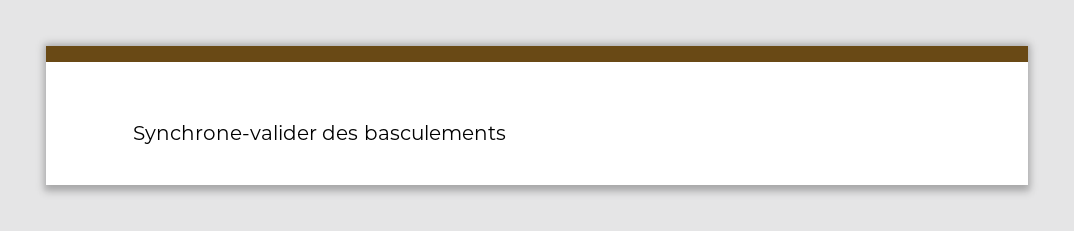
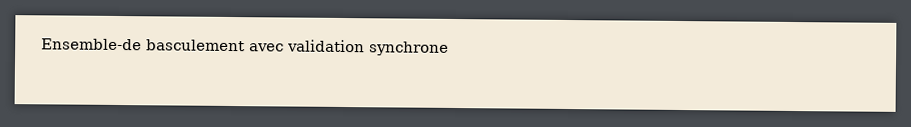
- Synchrone-valider des basculements
+ Ensemble-de basculement avec validation synchrone

